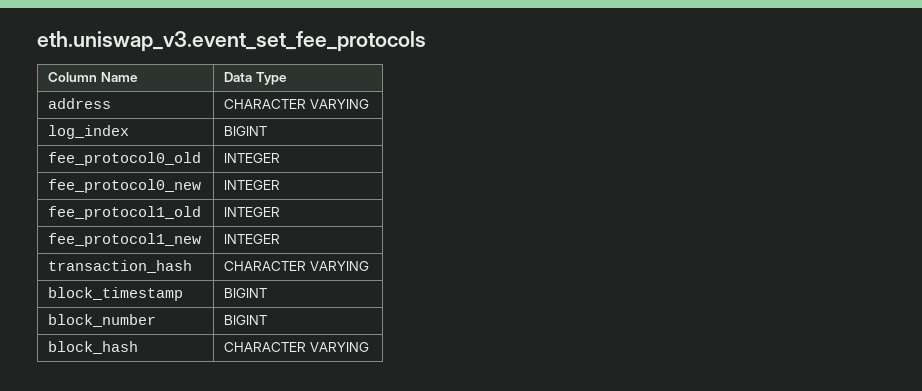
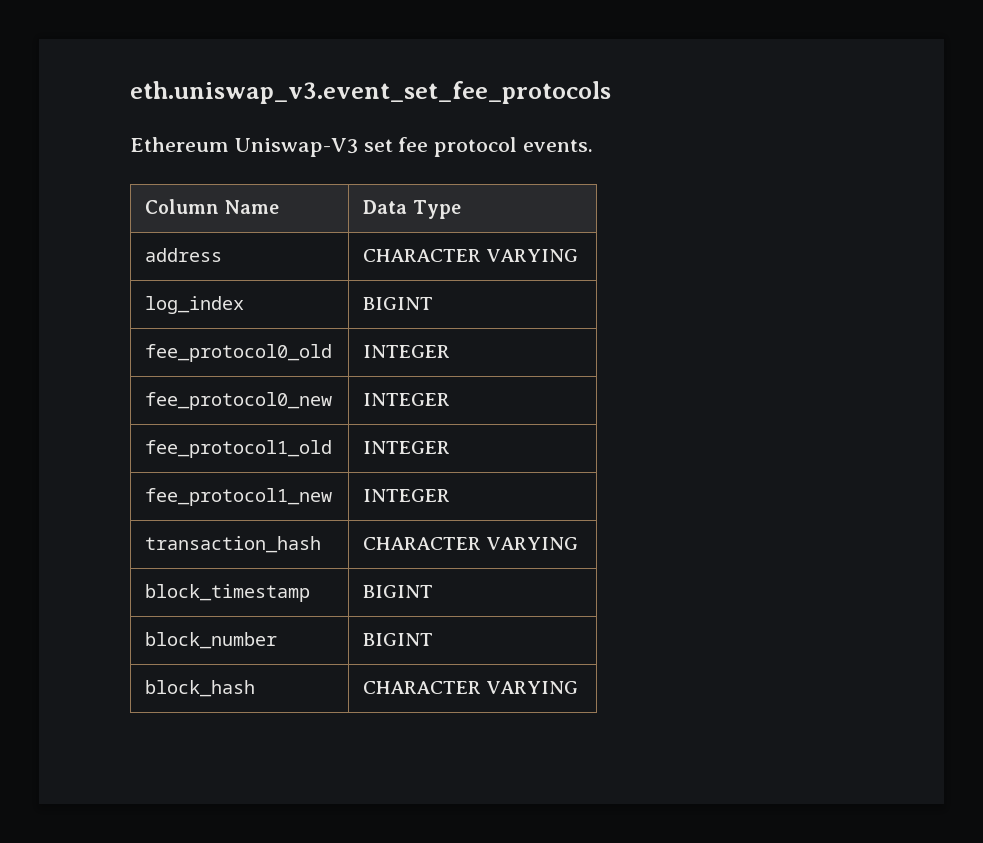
+ Ethereum Uniswap-V3 set fee protocol events.

